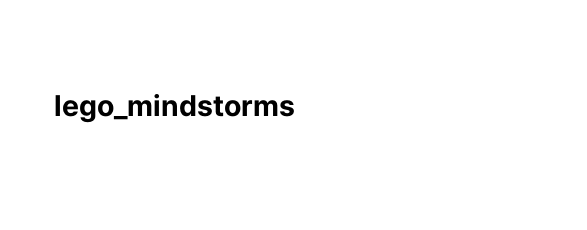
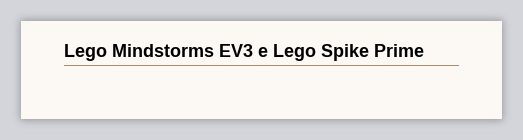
- lego_mindstorms
+ Lego Mindstorms EV3 e Lego Spike Prime

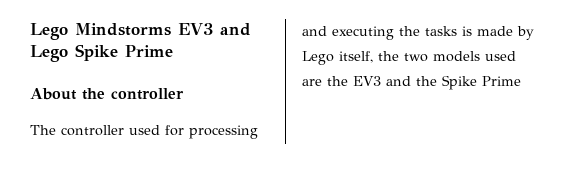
- Lego Mindstorms EV3 e Lego Spike Prime
+ Lego Mindstorms EV3 and Lego Spike Prime
+ About the controller
+ The controller used for processing and executing the tasks is made by Lego itself, the two models used are the EV3 and the Spike Prime

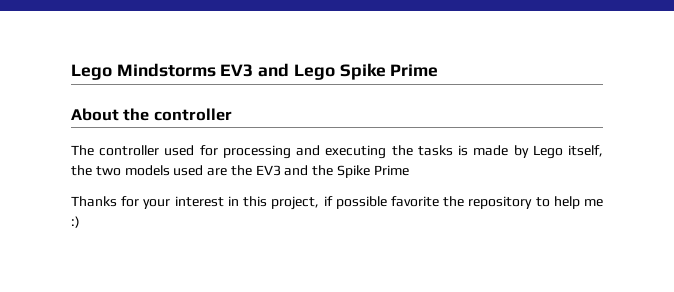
+ Thanks for your interest in this project, if possible favorite the repository to help me :)

